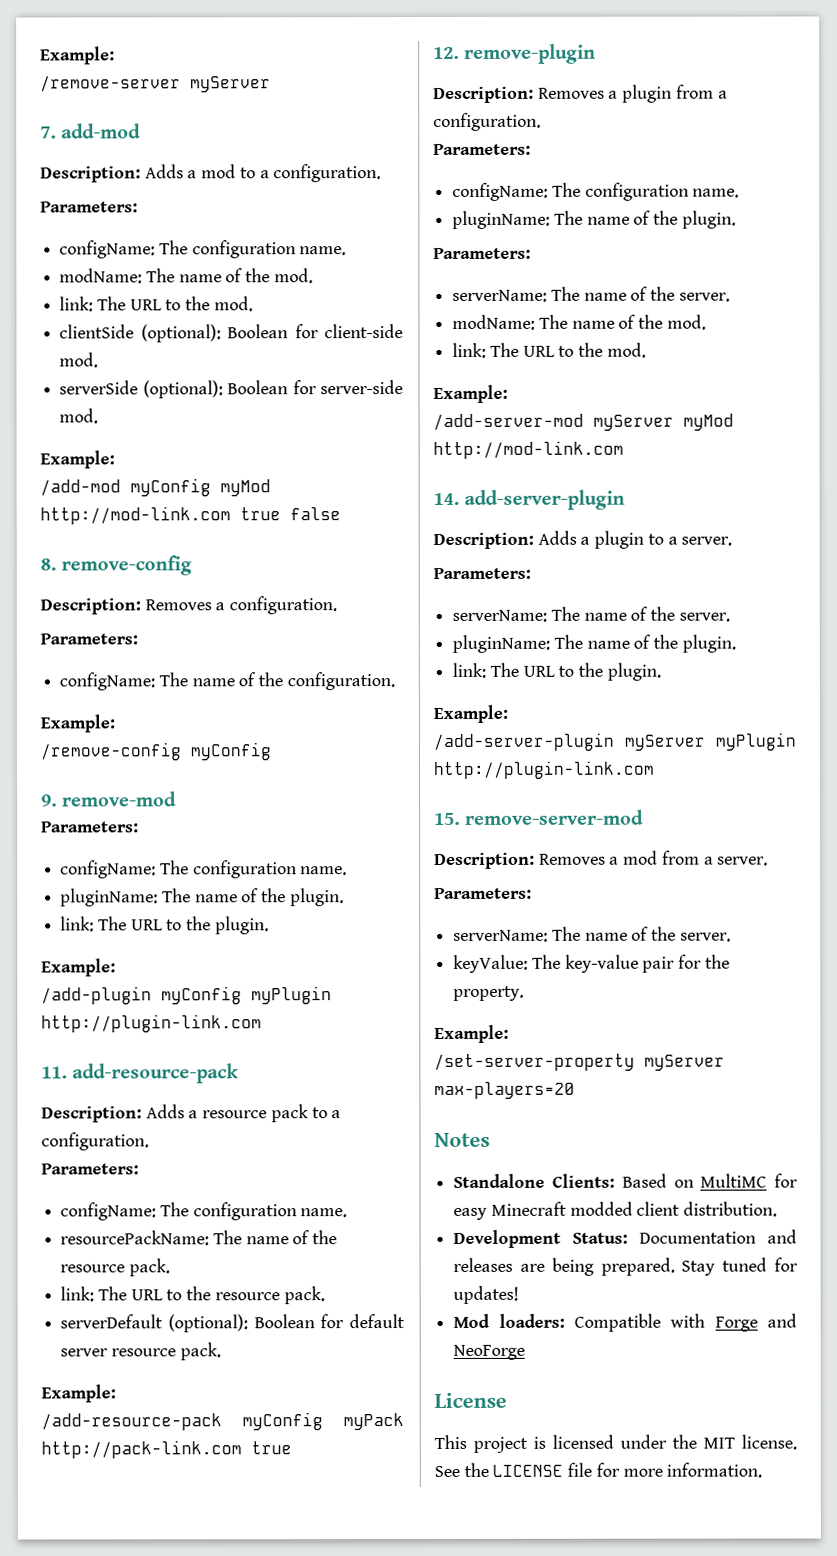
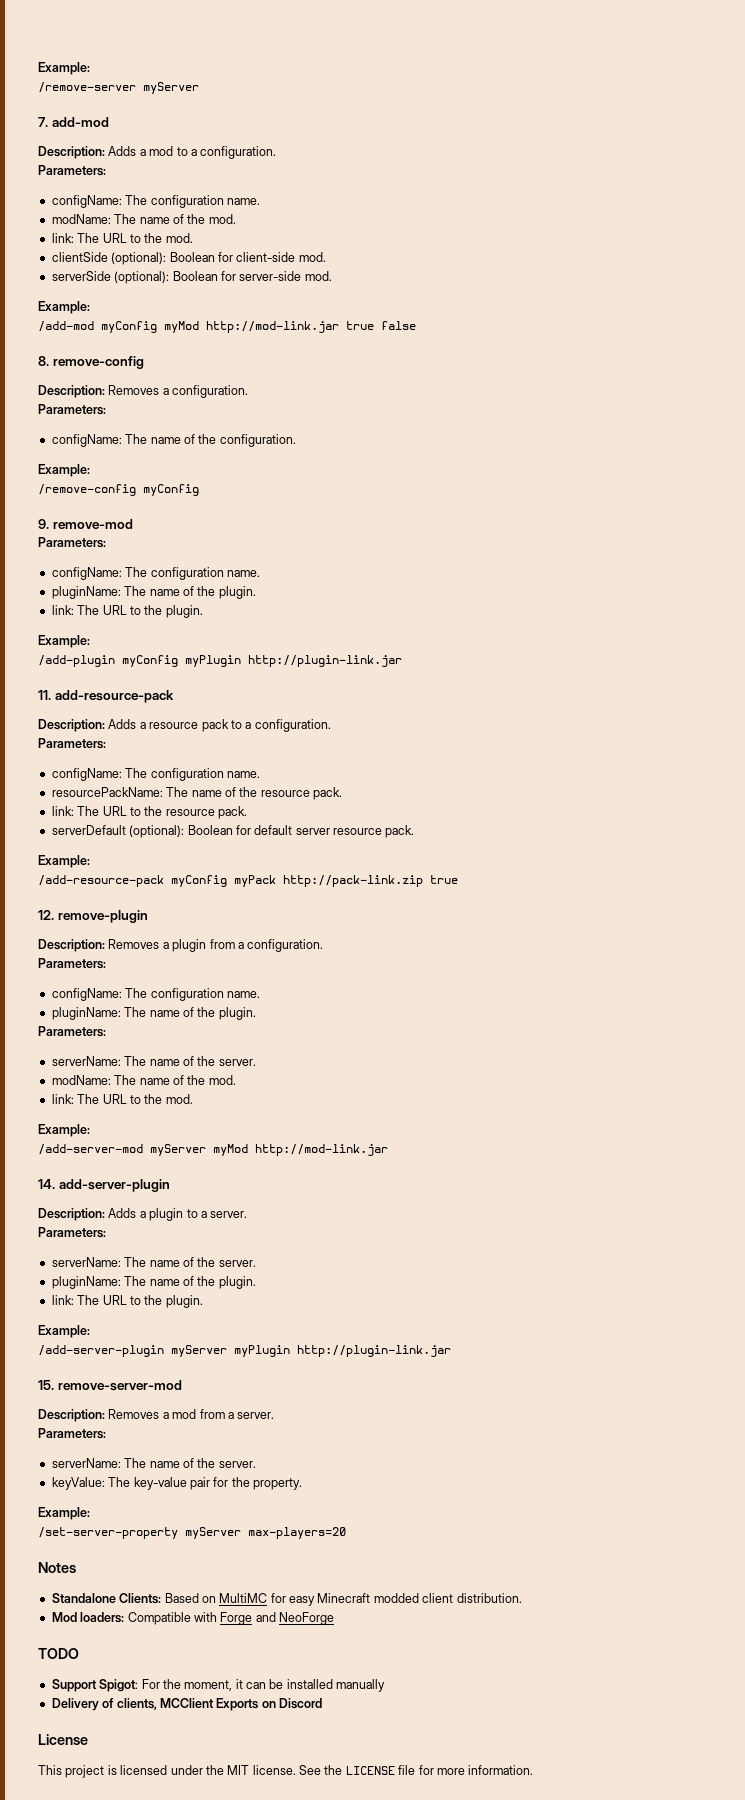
- /add-mod myConfig myMod http://mod-link.com true false
+ /add-mod myConfig myMod http://mod-link.jar true false
- /add-plugin myConfig myPlugin http://plugin-link.com
+ /add-plugin myConfig myPlugin http://plugin-link.jar
- /add-resource-pack myConfig myPack http://pack-link.com true
+ /add-resource-pack myConfig myPack http://pack-link.zip true
- /add-server-mod myServer myMod http://mod-link.com
+ /add-server-mod myServer myMod http://mod-link.jar
- /add-server-plugin myServer myPlugin http://plugin-link.com
+ /add-server-plugin myServer myPlugin http://plugin-link.jar
- Development Status: Documentation and releases are being prepared. Stay tuned for updates!
+ TODO
+ Support Spigot: For the moment, it can be installed manually
+ Delivery of clients, MCClient Exports on Discord

